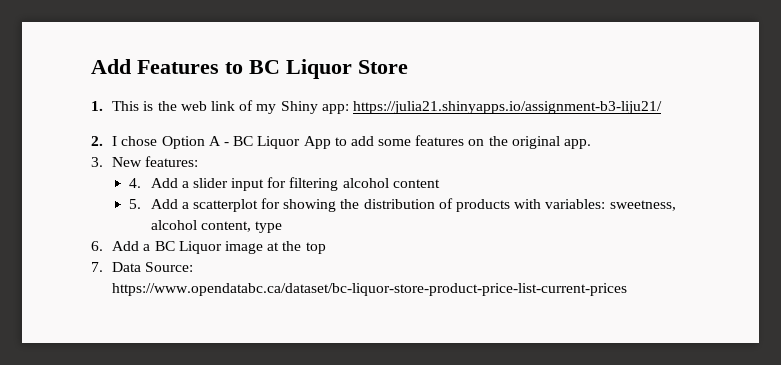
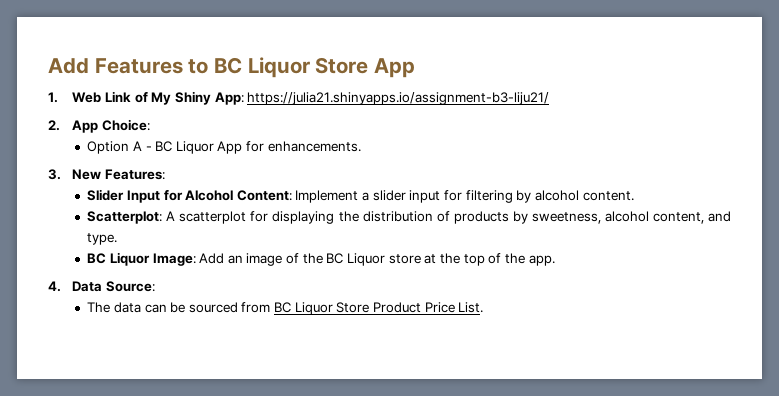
- Add Features to BC Liquor Store
+ Add Features to BC Liquor Store App
- 1. This is the web link of my Shiny app: https://julia21.shinyapps.io/assignment-b3-liju21/
+ 1. Web Link of My Shiny App: https://julia21.shinyapps.io/assignment-b3-liju21/
- 2. I chose Option A - BC Liquor App to add some features on the original app.
- 3. New features:
- 4. Add a slider input for filtering alcohol content
- 5. Add a scatterplot for showing the distribution of products with variables: sweetness, alcohol content, type
- 6. Add a BC Liquor image at the top
- 7. Data Source: https://www.opendatabc.ca/dataset/bc-liquor-store-product-price-list-current-prices
+ 2. App Choice:
+ Option A - BC Liquor App for enhancements.
+ 3. New Features:
+ Slider Input for Alcohol Content: Implement a slider input for filtering by alcohol content.
+ Scatterplot: A scatterplot for displaying the distribution of products by sweetness, alcohol content, and type.
+ BC Liquor Image: Add an image of the BC Liquor store at the top of the app.
+ 4. Data Source:
+ The data can be sourced from BC Liquor Store Product Price List.

